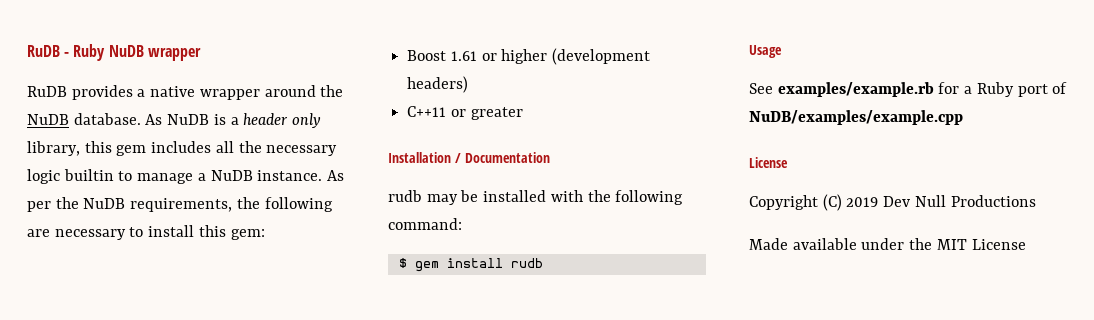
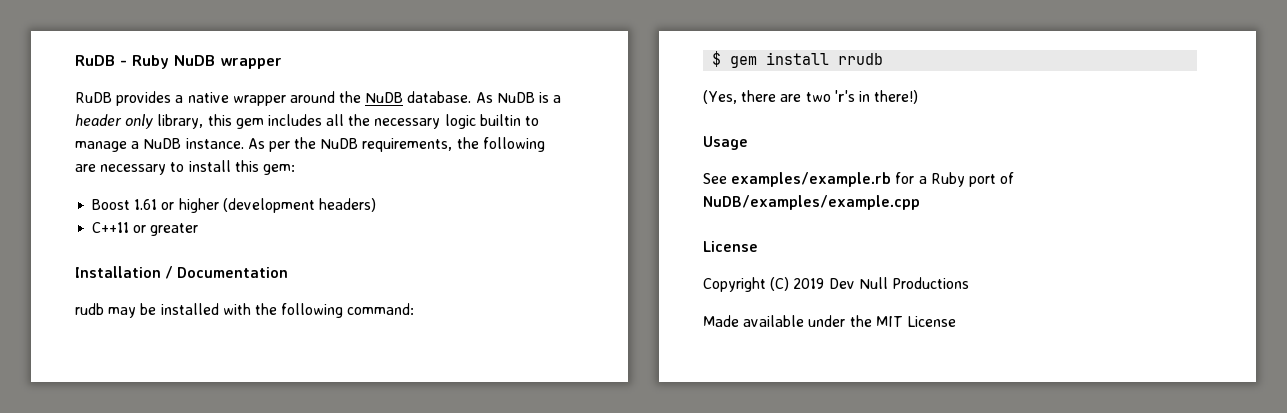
- $ gem install rudb
+ $ gem install rrudb
+ (Yes, there are two 'r's in there!)

